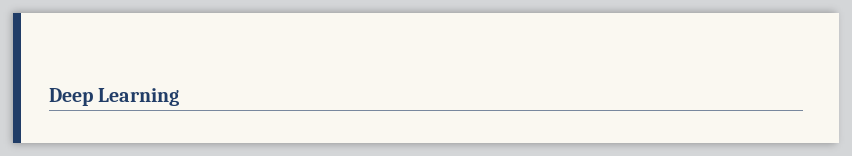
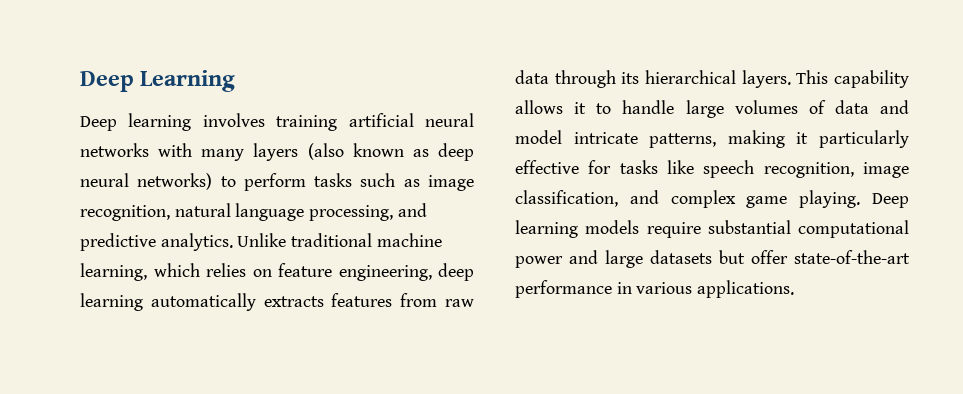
+ Deep learning involves training artificial neural networks with many layers (also known as deep neural networks) to perform tasks such as image recognition, natural language processing, and predictive analytics. Unlike traditional machine learning, which relies on feature engineering, deep learning automatically extracts features from raw data through its hierarchical layers. This capability allows it to handle large volumes of data and model intricate patterns, making it particularly effective for tasks like speech recognition, image classification, and complex game playing. Deep learning models require substantial computational power and large datasets but offer state-of-the-art performance in various applications.

